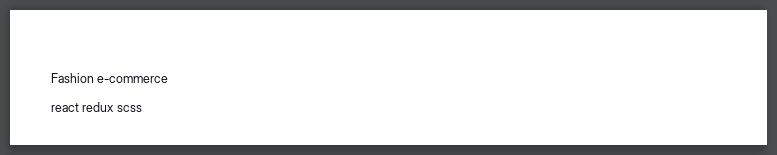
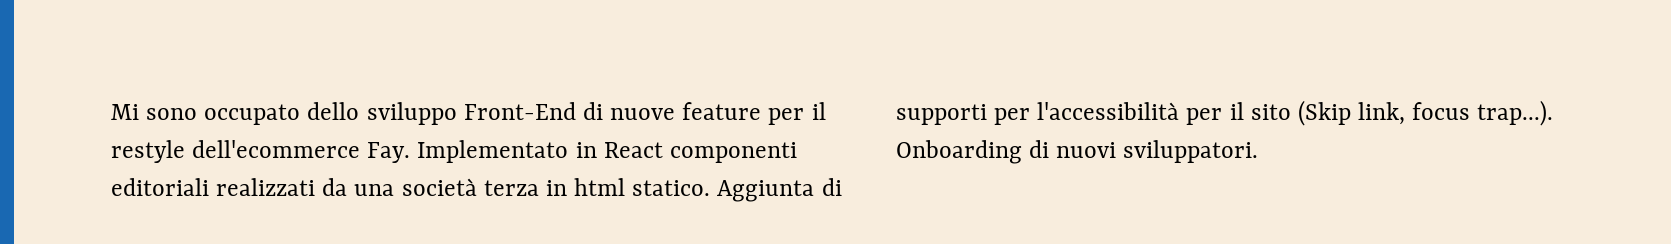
- Fashion e-commerce
- react redux scss
+ Mi sono occupato dello sviluppo Front-End di nuove feature per il restyle dell'ecommerce Fay. Implementato in React componenti editoriali realizzati da una società terza in html statico. Aggiunta di supporti per l'accessibilità per il sito (Skip link, focus trap...). Onboarding di nuovi sviluppatori.

